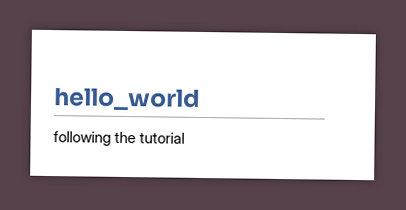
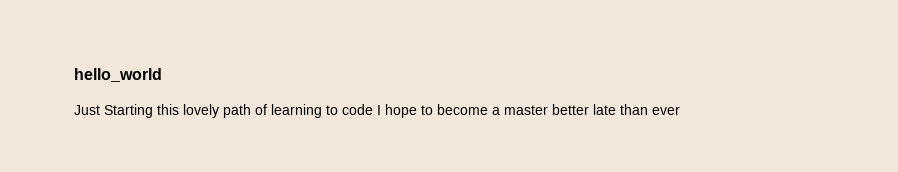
- following the tutorial
+ Just Starting this lovely path of learning to code I hope to become a master better late than ever

